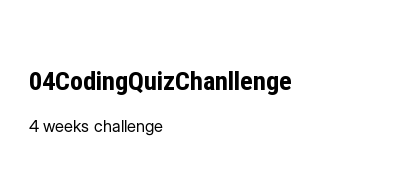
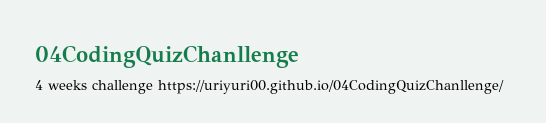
- 4 weeks challenge
+ 4 weeks challenge https://uriyuri00.github.io/04CodingQuizChanllenge/

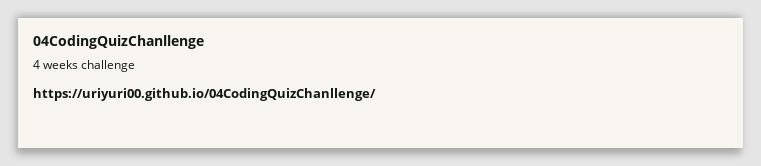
- 4 weeks challenge https://uriyuri00.github.io/04CodingQuizChanllenge/
+ 4 weeks challenge
+ https://uriyuri00.github.io/04CodingQuizChanllenge/

